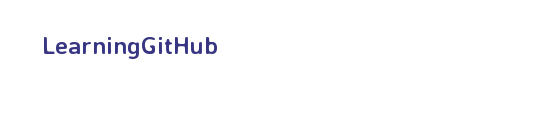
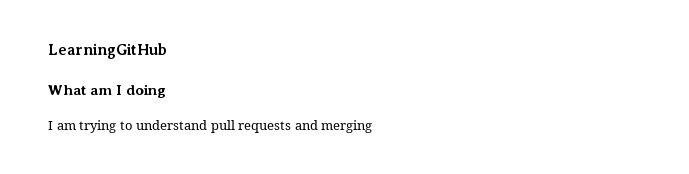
+ What am I doing
+ I am trying to understand pull requests and merging

